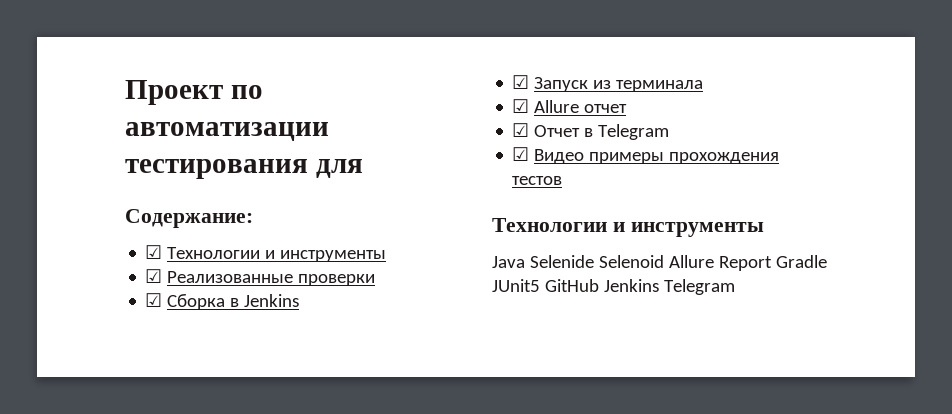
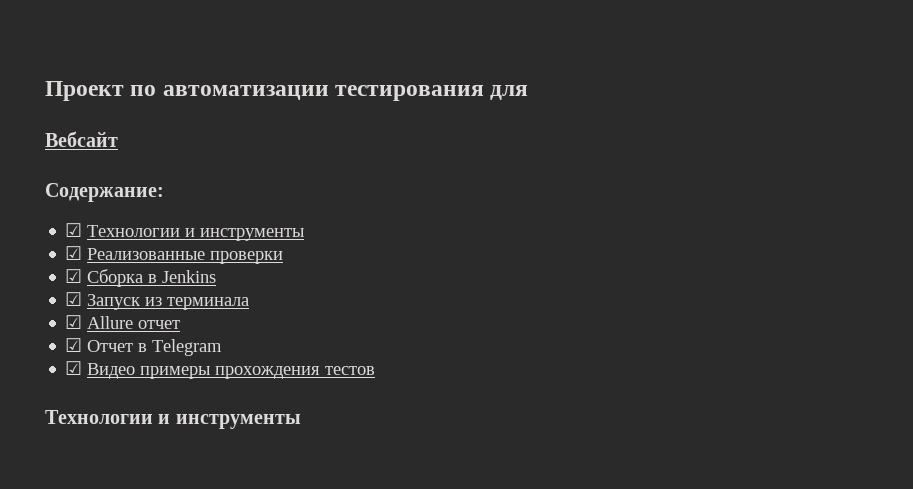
+ Вебсайт
- Java Selenide Selenoid Allure Report Gradle JUnit5 GitHub Jenkins Telegram

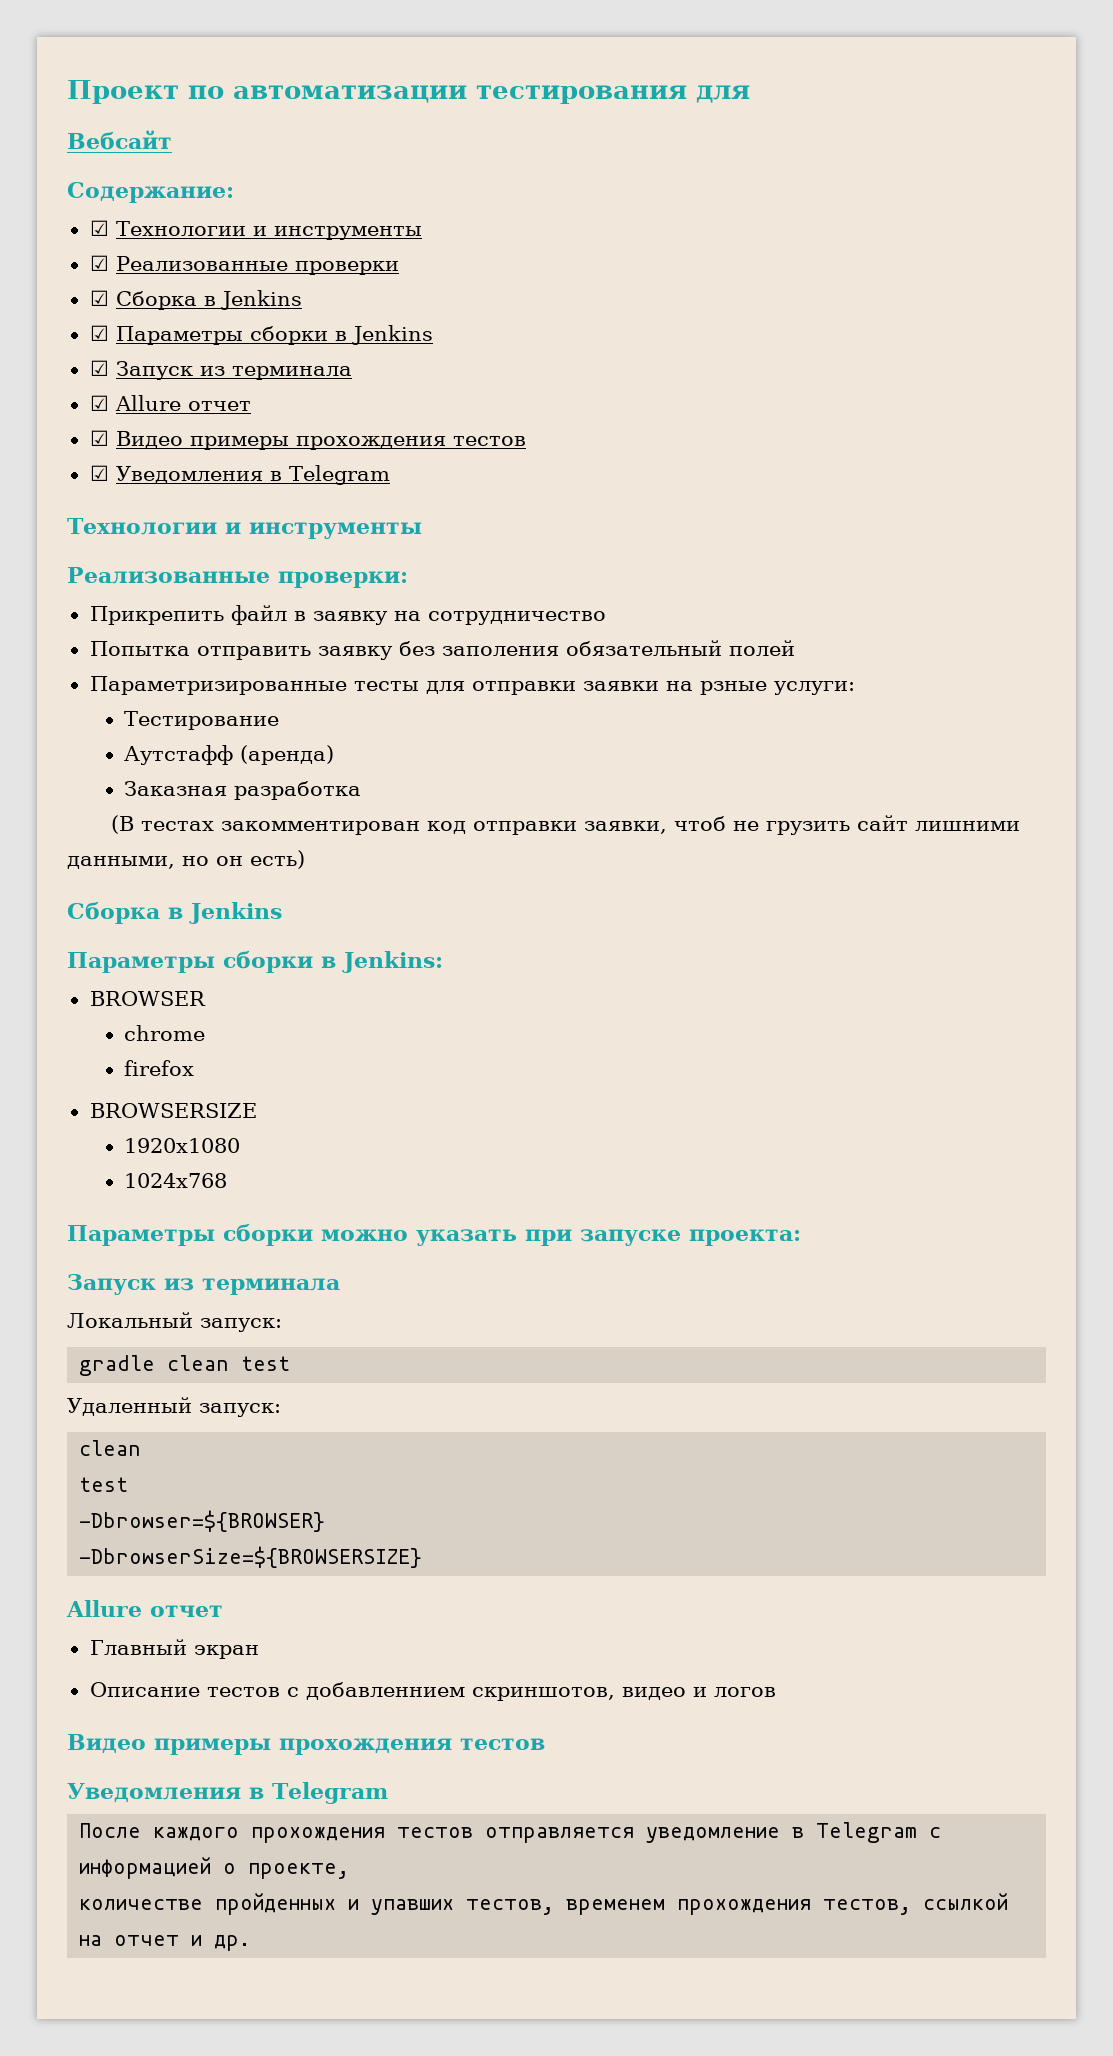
+ ☑ Параметры сборки в Jenkins
- ☑ Отчет в Telegram
  ☑ Видео примеры прохождения тестов
+ ☑ Уведомления в Telegram
  Технологии и инструменты
+ Реализованные проверки:
+ Прикрепить файл в заявку на сотрудничество
+ Попытка отправить заявку без заполения обязательный полей
+ Параметризированные тесты для отправки заявки на рзные услуги:
+ Тестирование
+ Аутстафф (аренда)
+ Заказная разработка
+ (В тестах закомментирован код отправки заявки, чтоб не грузить сайт лишними данными, но он есть)
+ Сборка в Jenkins
+ Параметры сборки в Jenkins:
+ BROWSER
+ chrome
+ firefox
+ BROWSERSIZE
+ 1920x1080
+ 1024x768
+ Параметры сборки можно указать при запуске проекта:
+ Запуск из терминала
+ Локальный запуск:
+ gradle clean test
+ Удаленный запуск:
+ clean
+ test
+ -Dbrowser=${BROWSER}
+ -DbrowserSize=${BROWSERSIZE}
+ Allure отчет
+ Главный экран
+ Описание тестов с добавленнием скриншотов, видео и логов
+ Видео примеры прохождения тестов
+ Уведомления в Telegram
+ После каждого прохождения тестов отправляется уведомление в Telegram с информацией о проекте,
+ количестве пройденных и упавших тестов, временем прохождения тестов, ссылкой на отчет и др.

